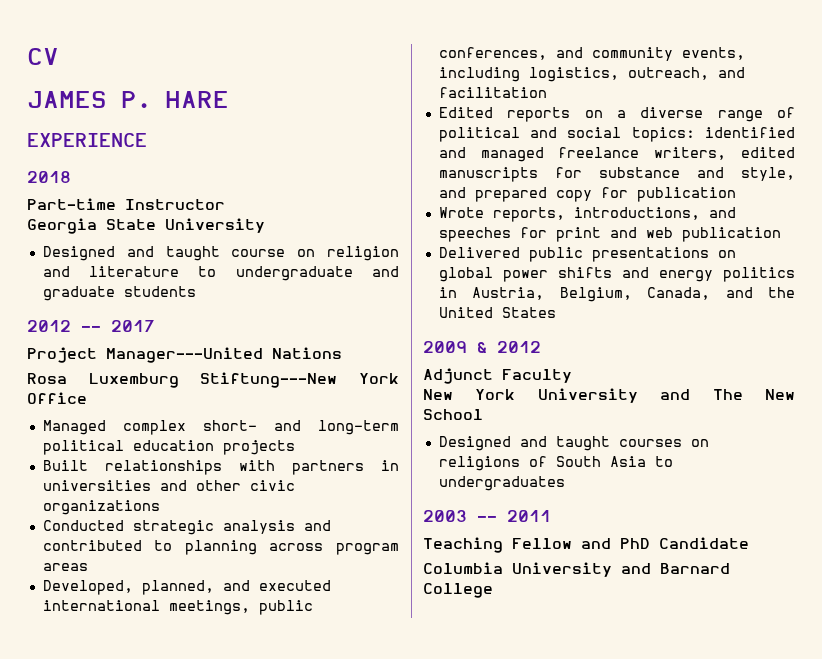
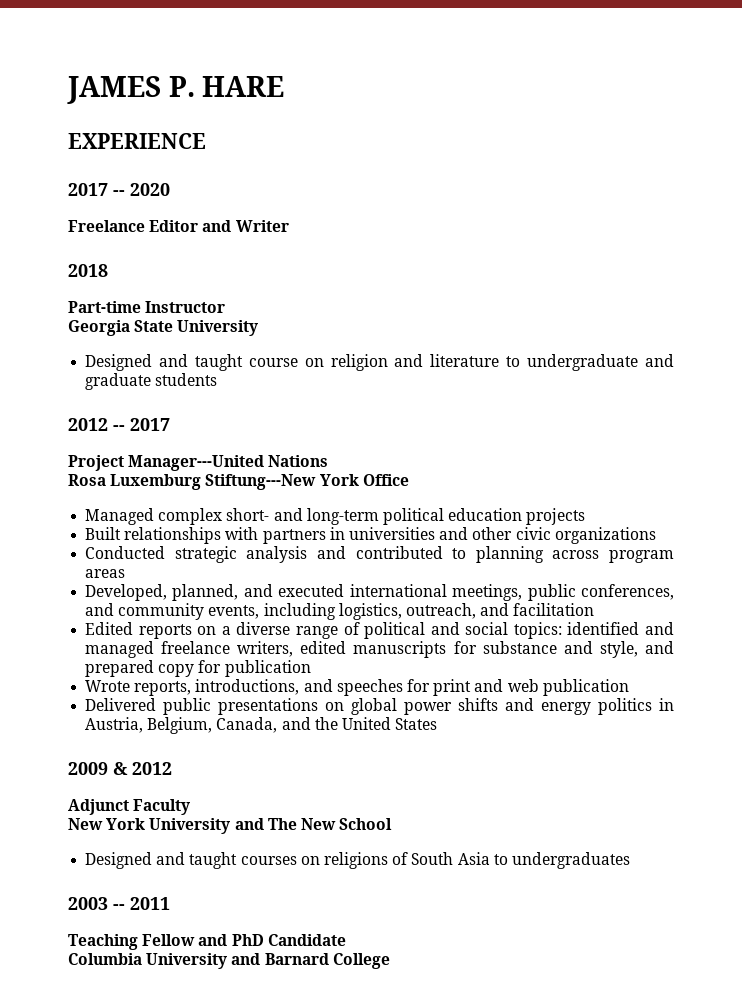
- CV
+ 2017 -- 2020
+ Freelance Editor and Writer

